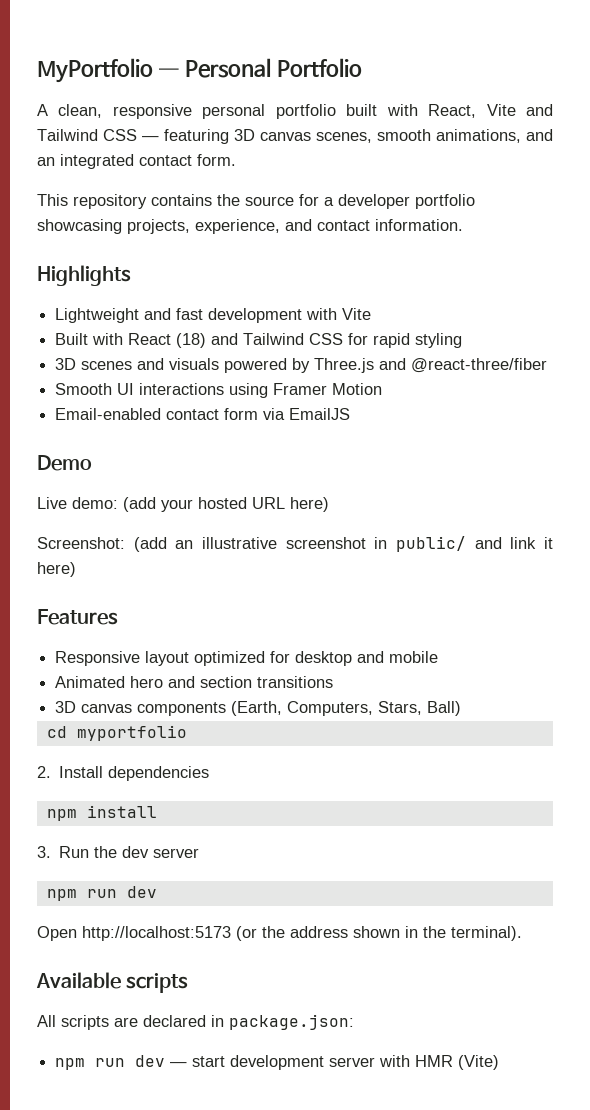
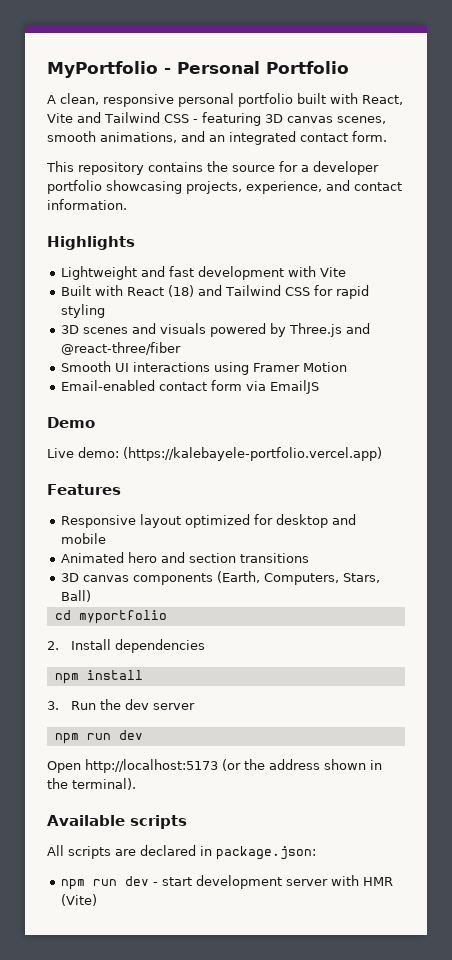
- MyPortfolio — Personal Portfolio
+ MyPortfolio - Personal Portfolio
- A clean, responsive personal portfolio built with React, Vite and Tailwind CSS — featuring 3D canvas scenes, smooth animations, and an integrated contact form.
+ A clean, responsive personal portfolio built with React, Vite and Tailwind CSS - featuring 3D canvas scenes, smooth animations, and an integrated contact form.
- Live demo: (add your hosted URL here)
- Screenshot: (add an illustrative screenshot in public/ and link it here)
+ Live demo: (https://kalebayele-portfolio.vercel.app)
- npm run dev — start development server with HMR (Vite)
+ npm run dev - start development server with HMR (Vite)

